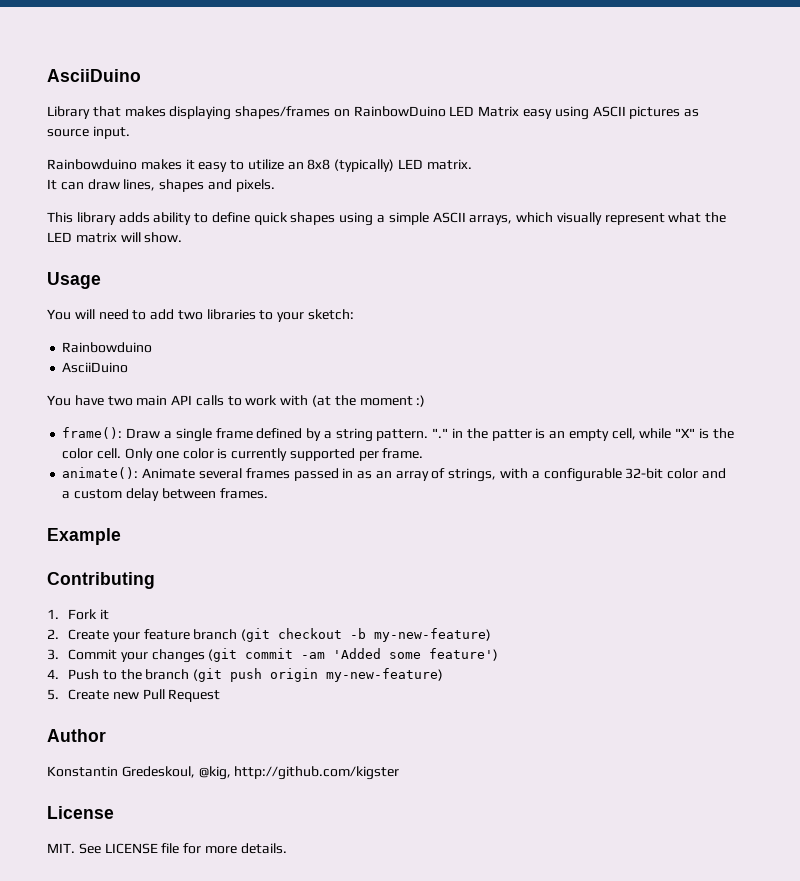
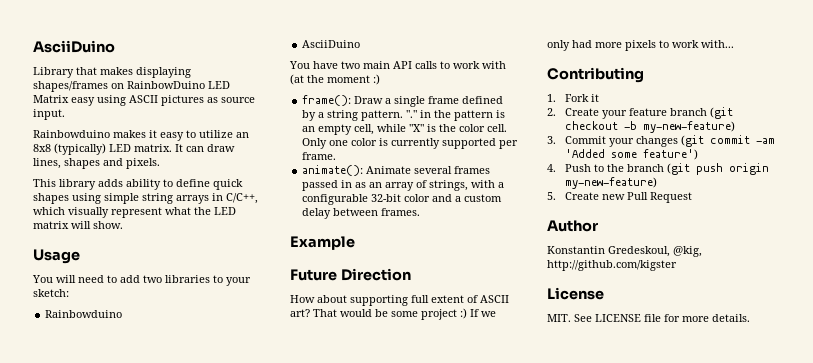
- Rainbowduino makes it easy to utilize an 8x8 (typically) LED matrix.
- It can draw lines, shapes and pixels.
+ Rainbowduino makes it easy to utilize an 8x8 (typically) LED matrix. It can draw lines, shapes and pixels.
- This library adds ability to define quick shapes using a simple ASCII arrays, which visually represent what the LED matrix will show.
+ This library adds ability to define quick shapes using simple string arrays in C/C++, which visually represent what the LED matrix will show.
- "." in the patter is an empty cell, while "X" is the color cell.
+ "." in the pattern is an empty cell, while "X" is the color cell.
+ Future Direction
+ How about supporting full extent of ASCII art? That would be some project :) If we only had more pixels to work with...

